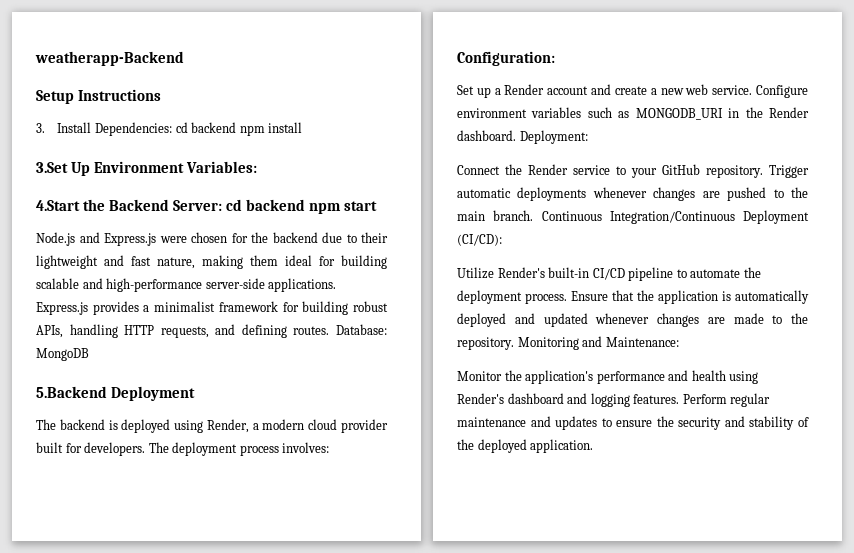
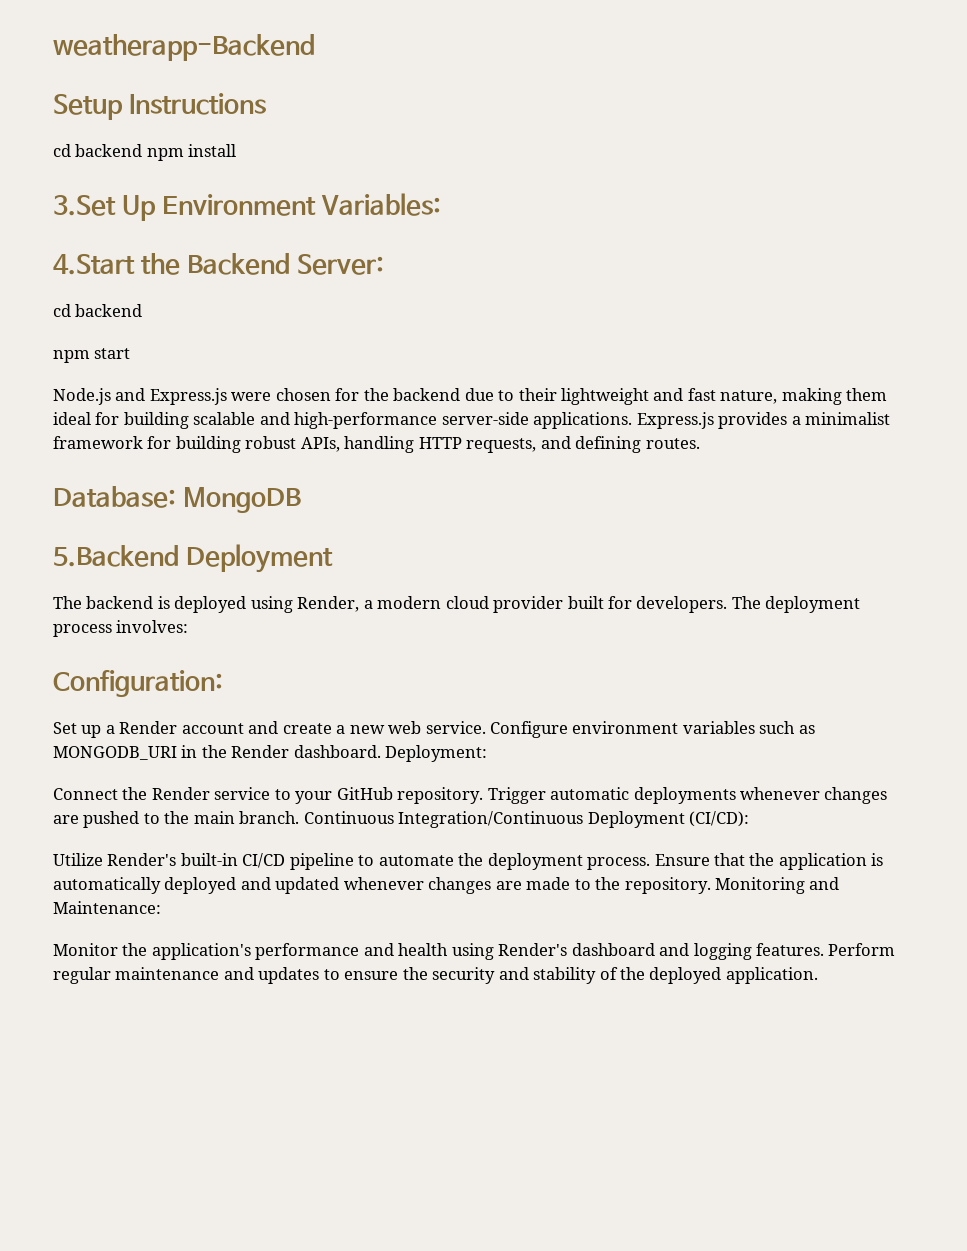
- 3. Install Dependencies: cd backend npm install
+ cd backend npm install
- 4.Start the Backend Server: cd backend npm start
+ 4.Start the Backend Server:
+ cd backend
+ npm start
- Express.js provides a minimalist framework for building robust APIs, handling HTTP requests, and defining routes. Database: MongoDB
+ Express.js provides a minimalist framework for building robust APIs, handling HTTP requests, and defining routes.
+ Database: MongoDB

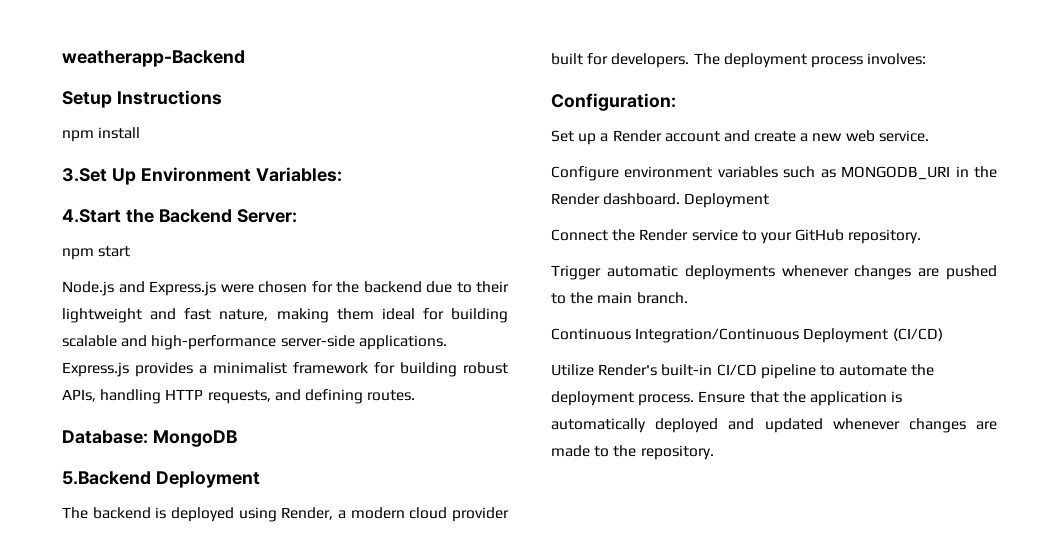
- cd backend npm install
+ npm install
  4.Start the Backend Server:
- cd backend
- Set up a Render account and create a new web service. Configure environment variables such as MONGODB_URI in the Render dashboard. Deployment:
+ Set up a Render account and create a new web service.
+ Configure environment variables such as MONGODB_URI in the Render dashboard. Deployment
- Connect the Render service to your GitHub repository. Trigger automatic deployments whenever changes are pushed to the main branch. Continuous Integration/Continuous Deployment (CI/CD):
+ Connect the Render service to your GitHub repository.
+ Trigger automatic deployments whenever changes are pushed to the main branch.
+ Continuous Integration/Continuous Deployment (CI/CD)
- Monitoring and Maintenance:
- Monitor the application's performance and health using Render's dashboard and logging features. Perform regular maintenance and updates to ensure the security and stability of the deployed application.

